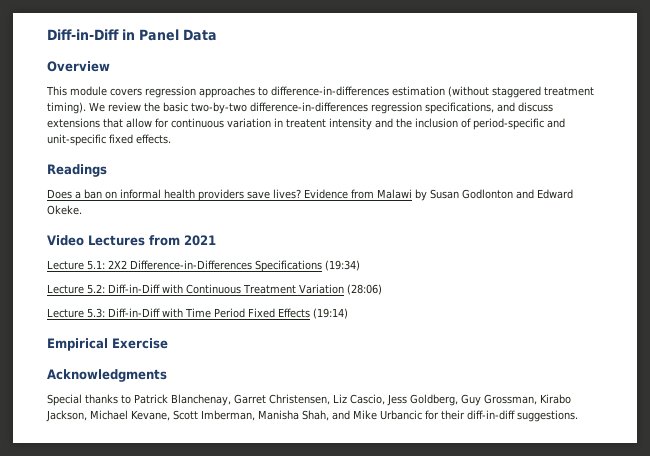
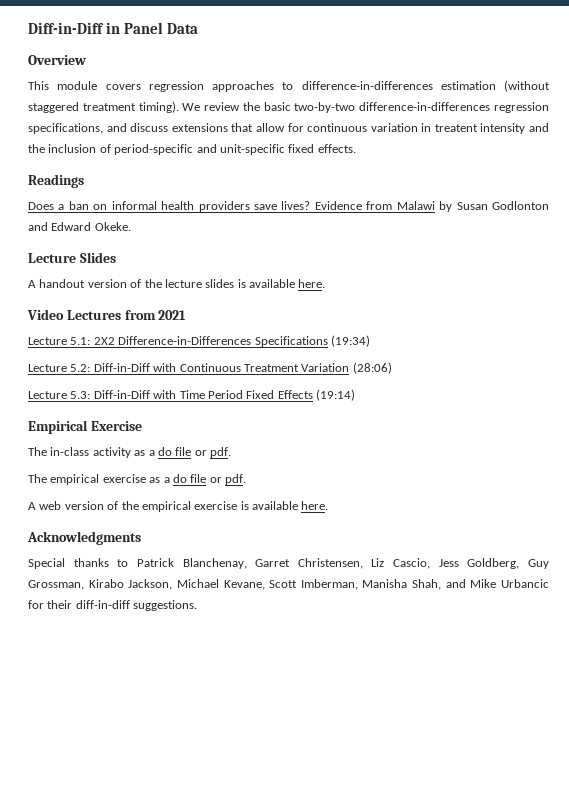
+ Lecture Slides
+ A handout version of the lecture slides is available here.
+ The in-class activity as a do file or pdf.
+ The empirical exercise as a do file or pdf.
+ A web version of the empirical exercise is available here.

